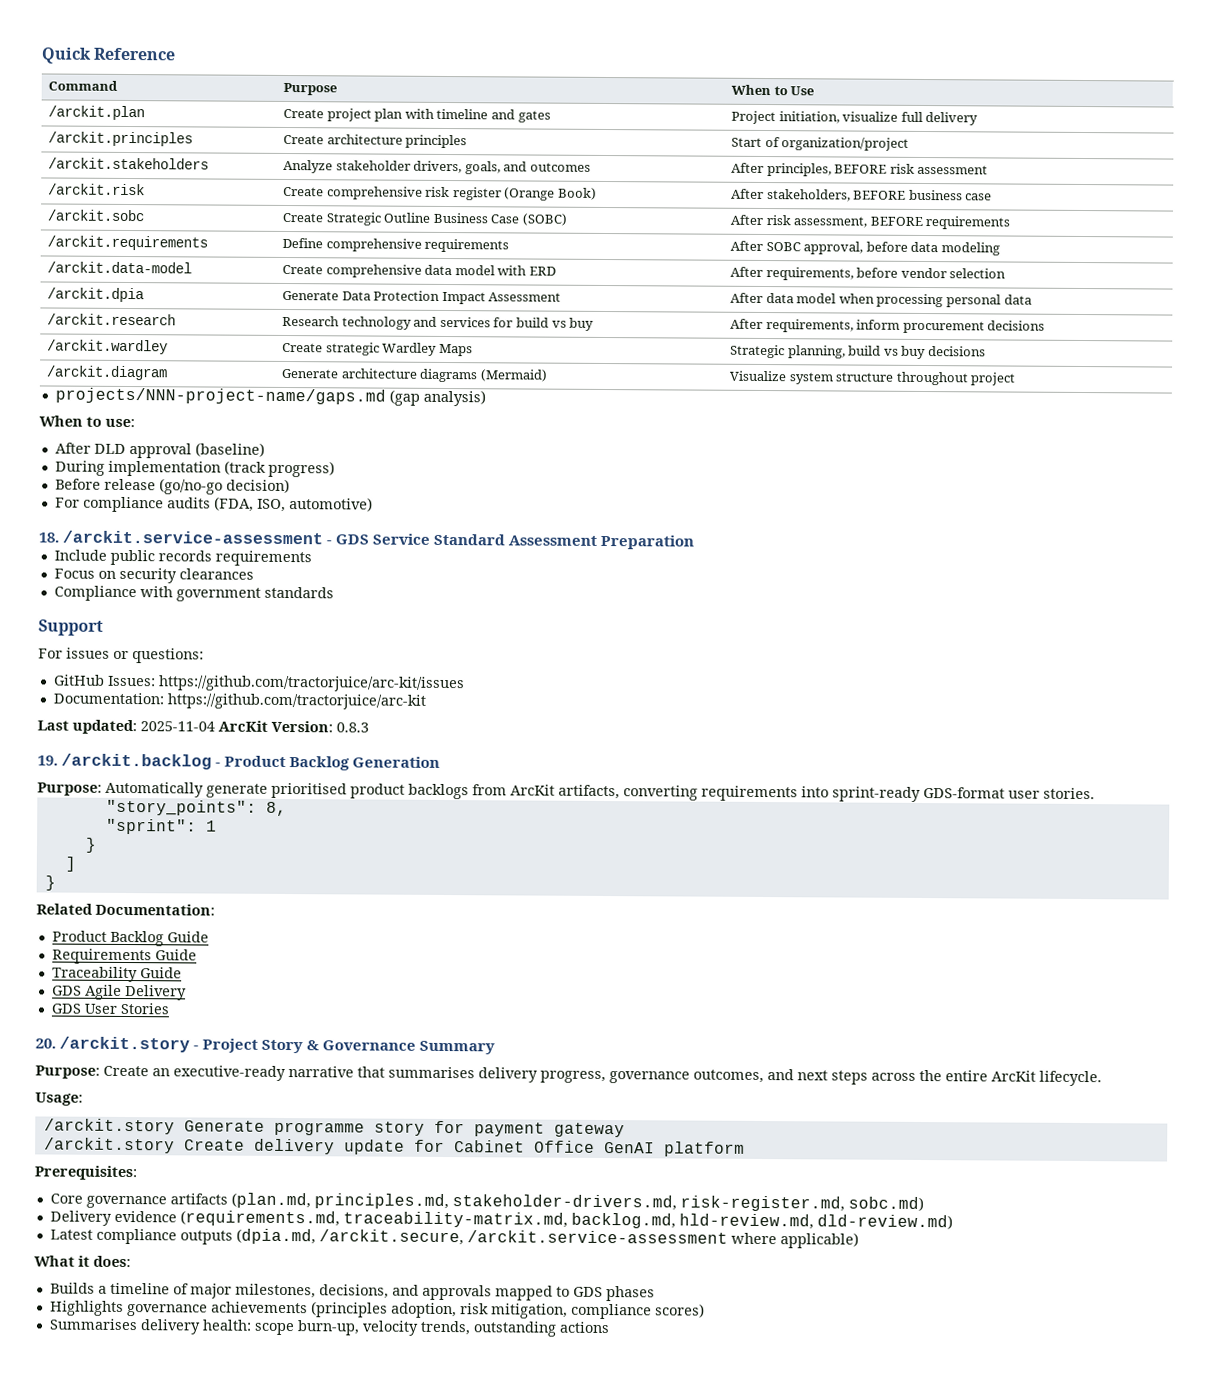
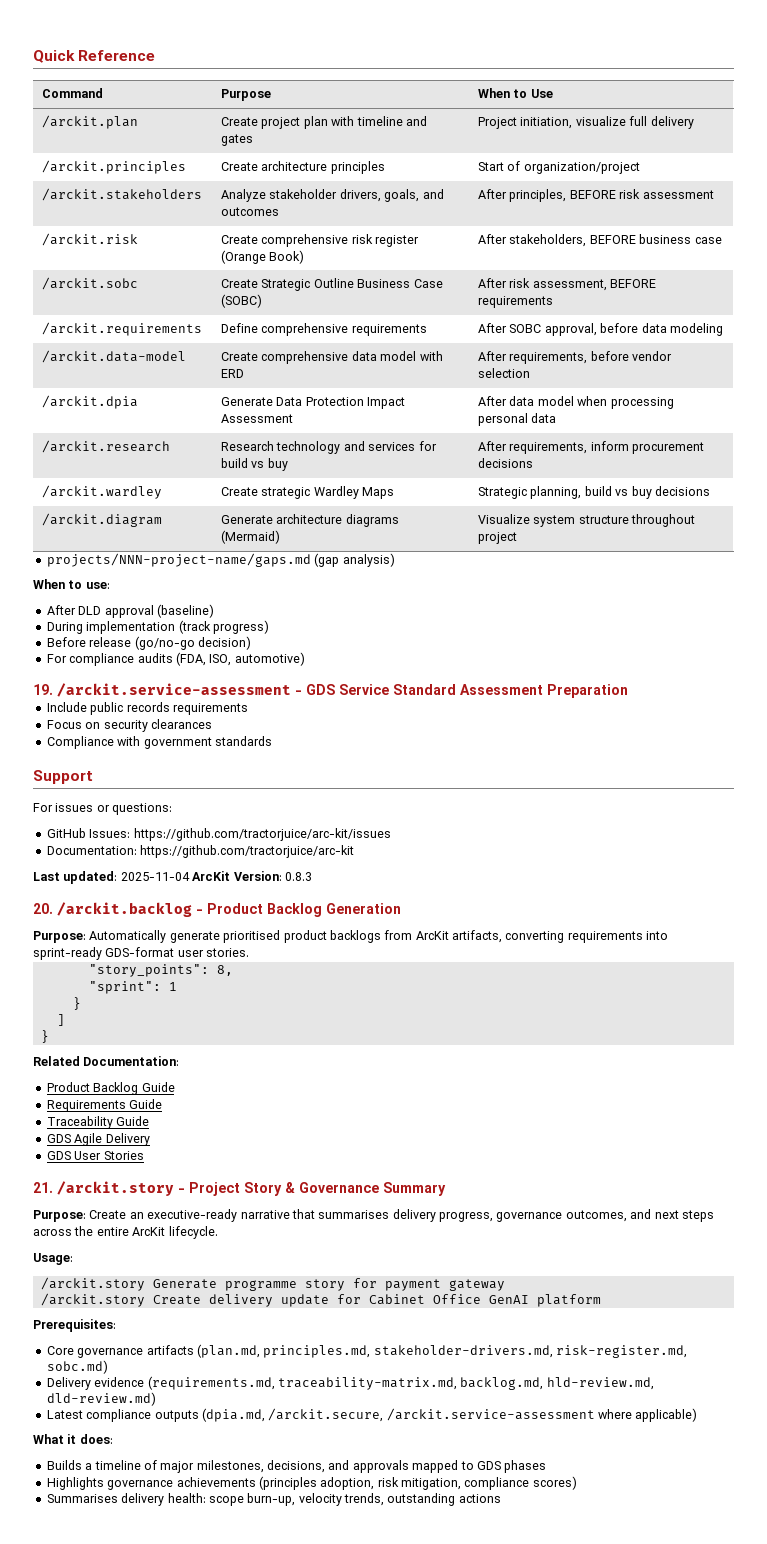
- 18. /arckit.service-assessment - GDS Service Standard Assessment Preparation
+ 19. /arckit.service-assessment - GDS Service Standard Assessment Preparation
- 19. /arckit.backlog - Product Backlog Generation
+ 20. /arckit.backlog - Product Backlog Generation
- 20. /arckit.story - Project Story & Governance Summary
+ 21. /arckit.story - Project Story & Governance Summary

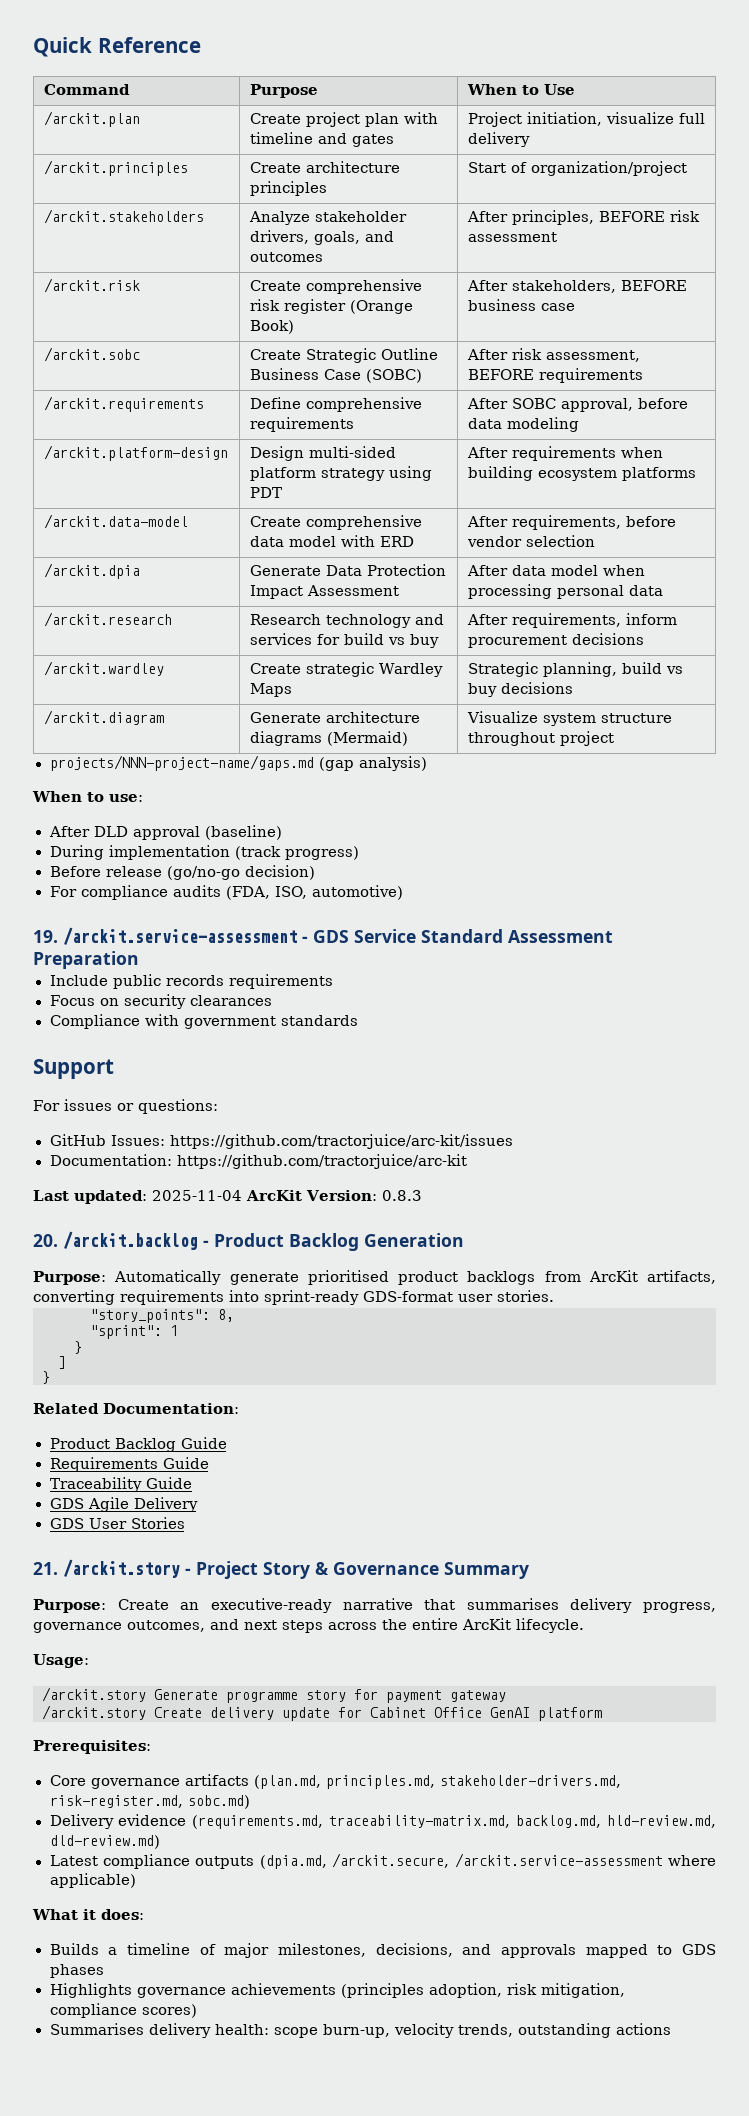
+ /arckit.platform-design | Design multi-sided platform strategy using PDT | After requirements when building ecosystem platforms

